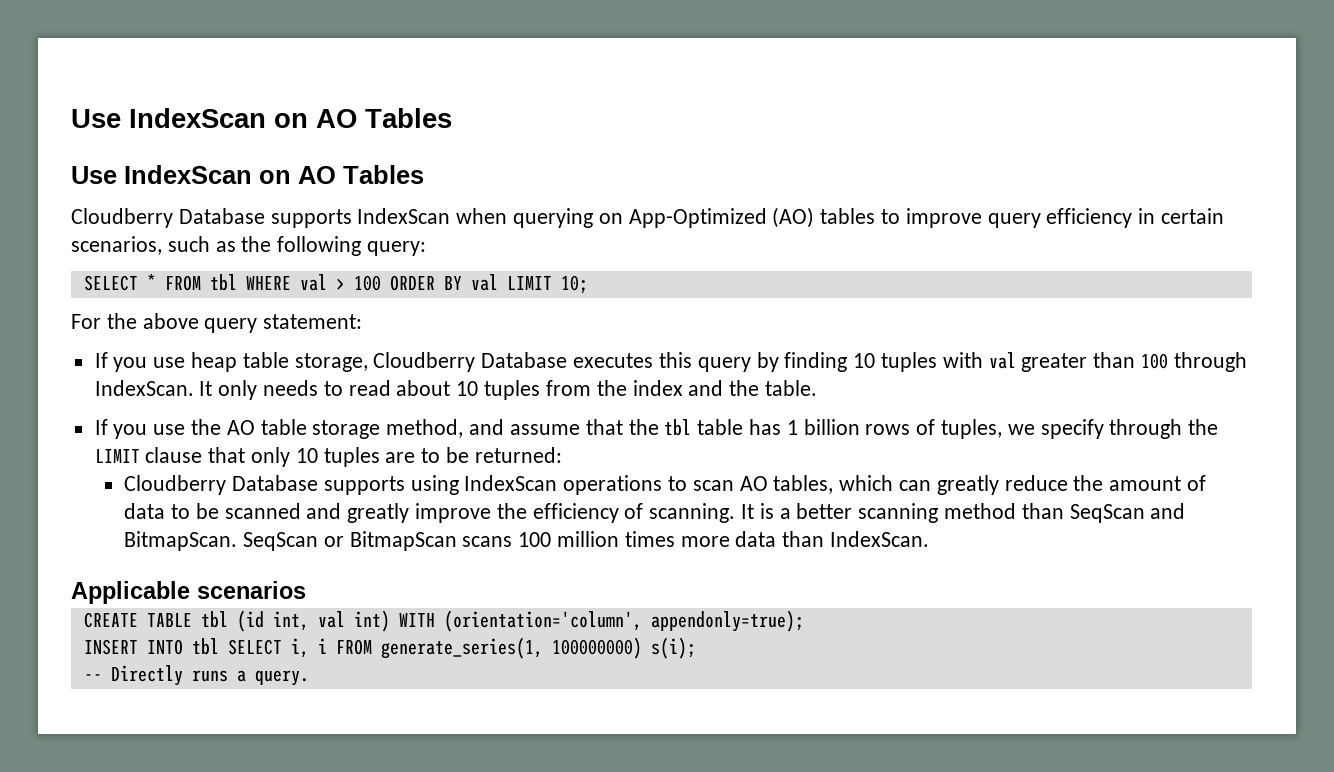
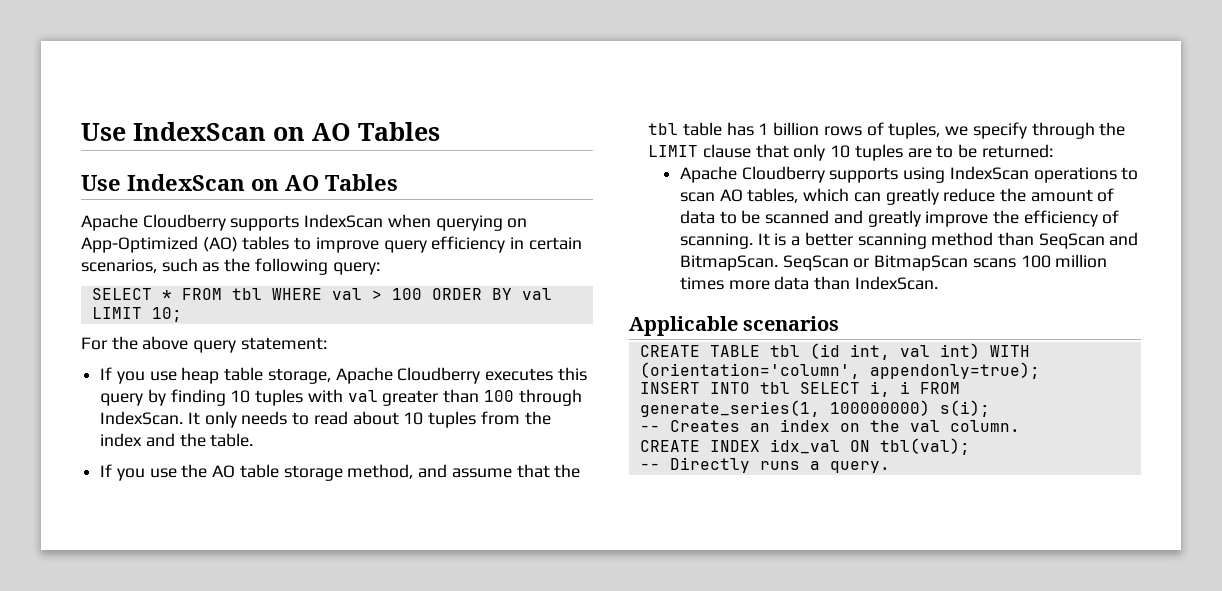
- Cloudberry Database supports IndexScan when querying on App-Optimized (AO) tables to improve query efficiency in certain scenarios, such as the following query:
+ Apache Cloudberry supports IndexScan when querying on App-Optimized (AO) tables to improve query efficiency in certain scenarios, such as the following query:
- If you use heap table storage, Cloudberry Database executes this query by finding 10 tuples with val greater than 100 through IndexScan.
+ If you use heap table storage, Apache Cloudberry executes this query by finding 10 tuples with val greater than 100 through IndexScan.
- Cloudberry Database supports using IndexScan operations to scan AO tables, which can greatly reduce the amount of data to be scanned and greatly improve the efficiency of scanning.
+ Apache Cloudberry supports using IndexScan operations to scan AO tables, which can greatly reduce the amount of data to be scanned and greatly improve the efficiency of scanning.
+ -- Creates an index on the val column.
+ CREATE INDEX idx_val ON tbl(val);

